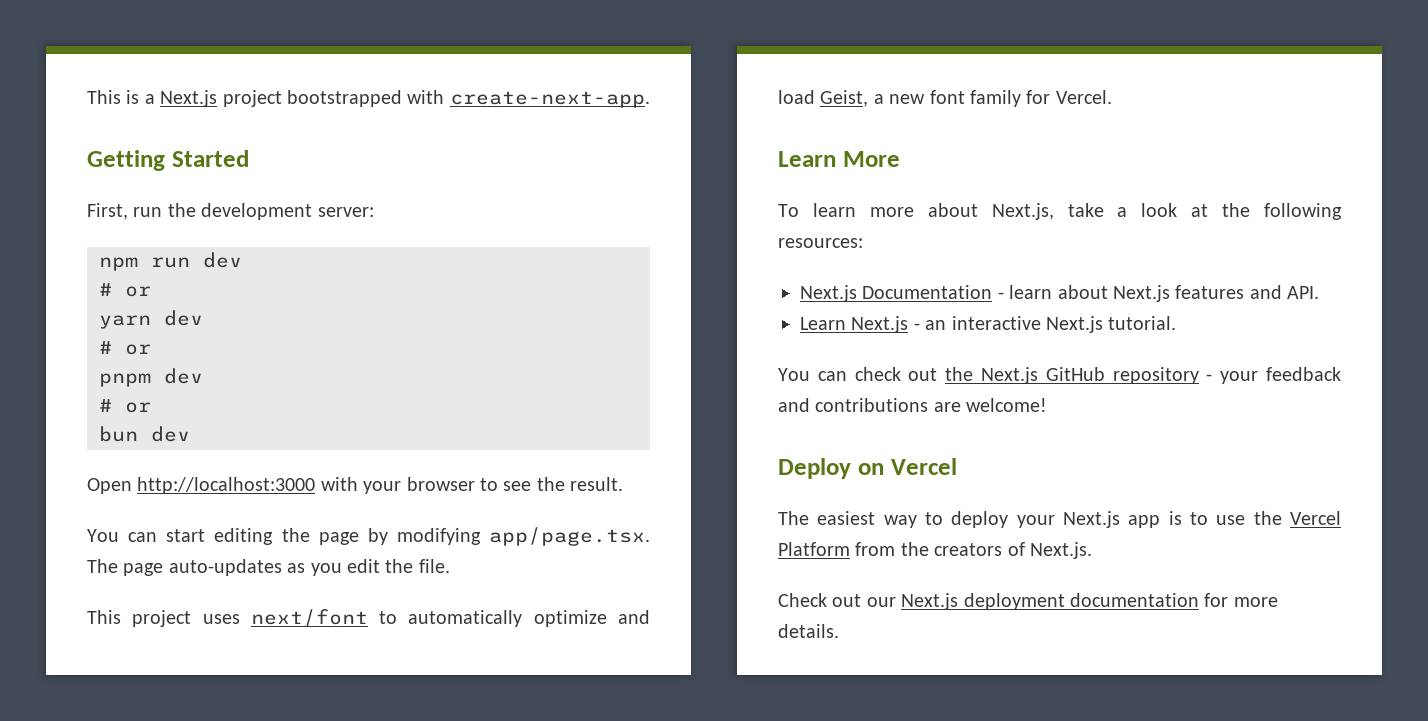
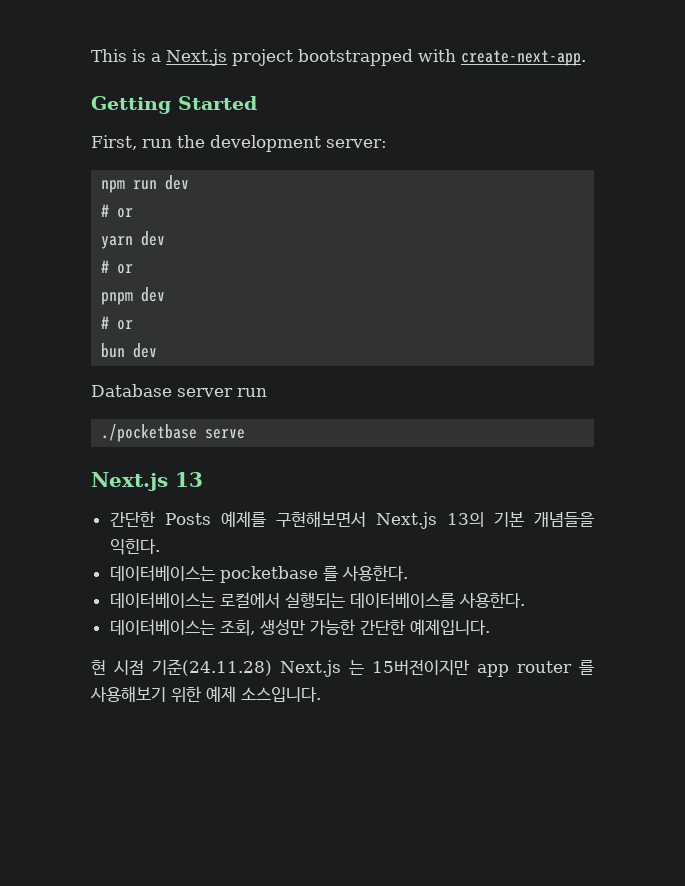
- Open http://localhost:3000 with your browser to see the result.
- You can start editing the page by modifying app/page.tsx. The page auto-updates as you edit the file.
- This project uses next/font to automatically optimize and load Geist, a new font family for Vercel.
- Learn More
- To learn more about Next.js, take a look at the following resources:
- Next.js Documentation - learn about Next.js features and API.
- Learn Next.js - an interactive Next.js tutorial.
- You can check out the Next.js GitHub repository - your feedback and contributions are welcome!
- Deploy on Vercel
- The easiest way to deploy your Next.js app is to use the Vercel Platform from the creators of Next.js.
- Check out our Next.js deployment documentation for more details.
+ Database server run
+ ./pocketbase serve
+ Next.js 13
+ 간단한 Posts 예제를 구현해보면서 Next.js 13의 기본 개념들을 익힌다.
+ 데이터베이스는 pocketbase 를 사용한다.
+ 데이터베이스는 로컬에서 실행되는 데이터베이스를 사용한다.
+ 데이터베이스는 조회, 생성만 가능한 간단한 예제입니다.
+ 현 시점 기준(24.11.28) Next.js 는 15버전이지만 app router 를 사용해보기 위한 예제 소스입니다.

